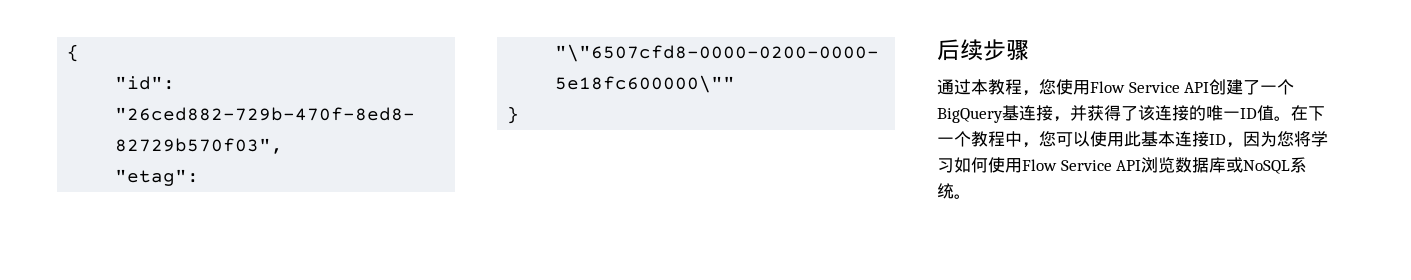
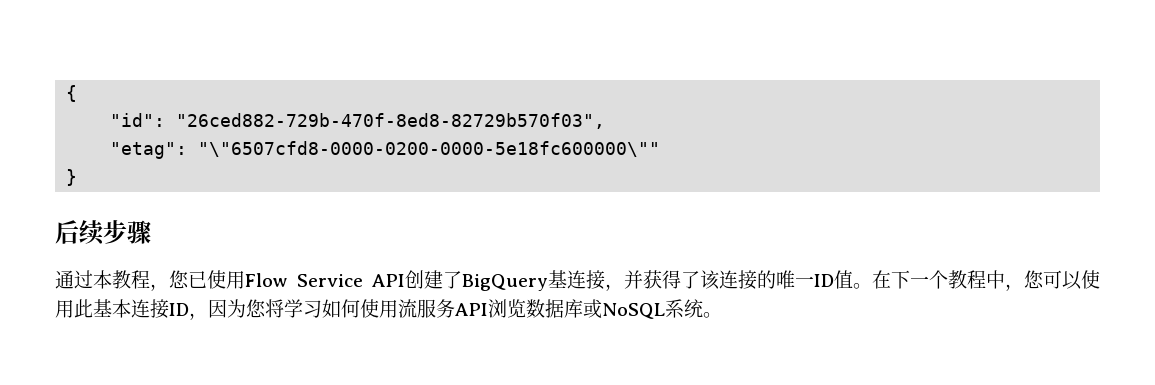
- 通过本教程，您使用Flow Service API创建了一个BigQuery基连接，并获得了该连接的唯一ID值。
+ 通过本教程，您已使用Flow Service API创建了BigQuery基连接，并获得了该连接的唯一ID值。
- 在下一个教程中，您可以使用此基本连接ID，因为您将学习如何使用Flow Service API浏览数据库或NoSQL系统。
+ 在下一个教程中，您可以使用此基本连接ID，因为您将学习如何使用流服务API浏览数据库或NoSQL系统。

